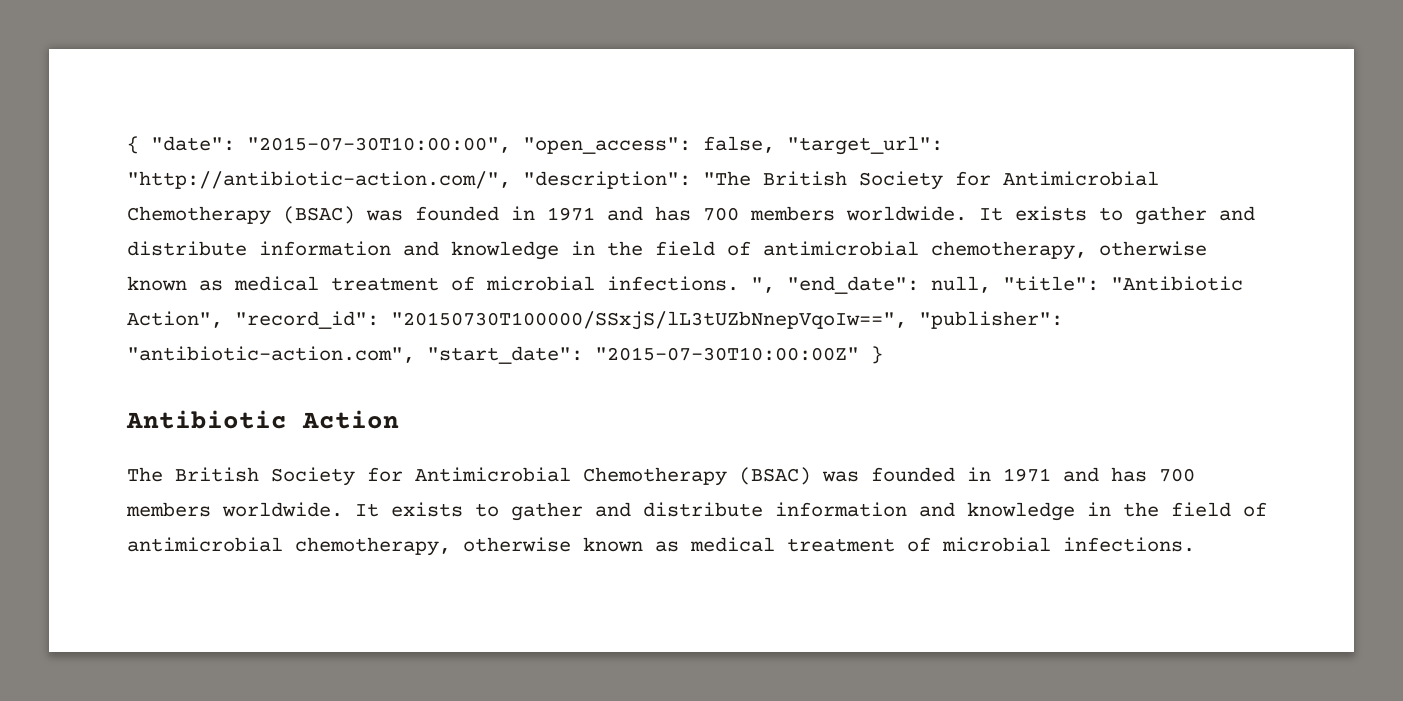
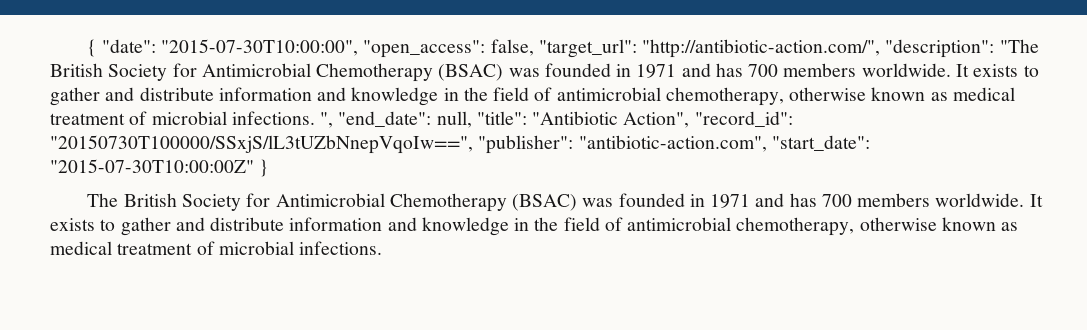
- Antibiotic Action

